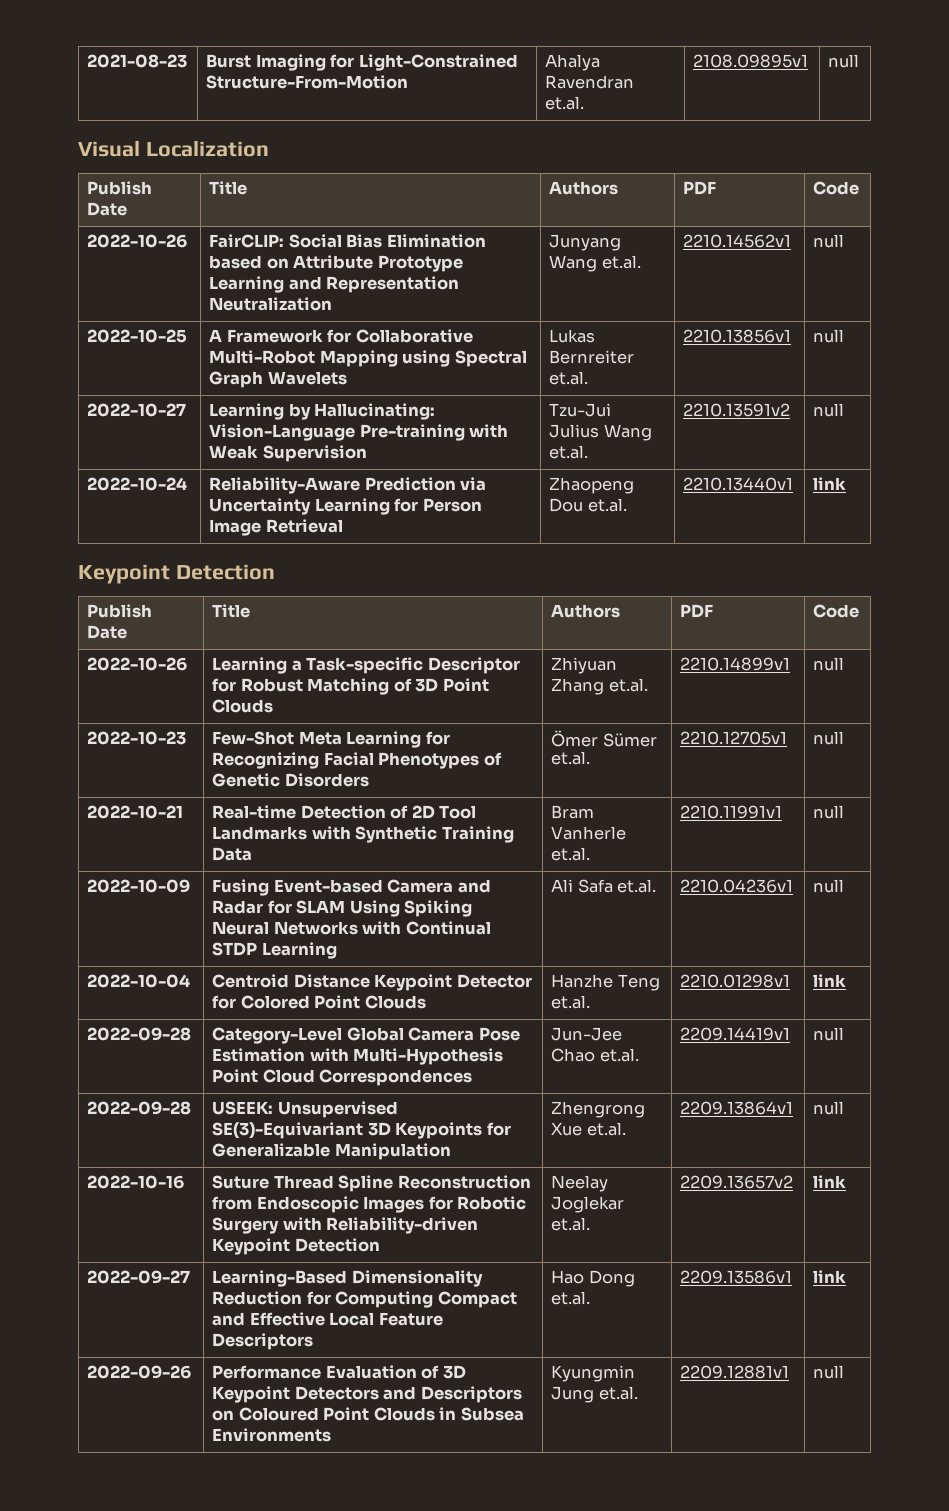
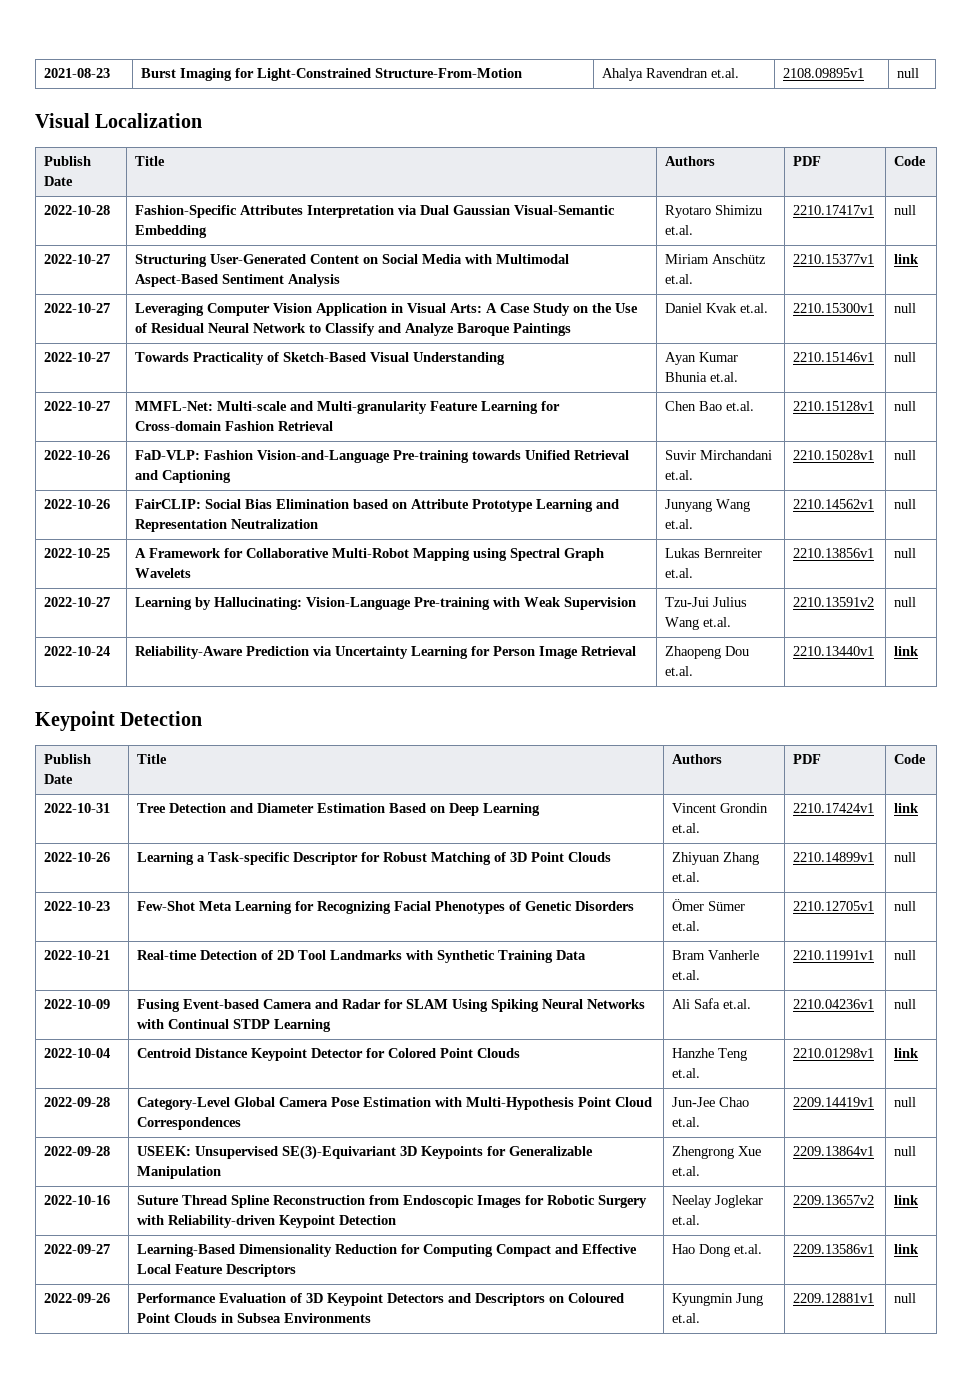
+ 2022-10-28 | Fashion-Specific Attributes Interpretation via Dual Gaussian Visual-Semantic Embedding | Ryotaro Shimizu et.al. | 2210.17417v1 | null
+ 2022-10-27 | Structuring User-Generated Content on Social Media with Multimodal Aspect-Based Sentiment Analysis | Miriam Anschütz et.al. | 2210.15377v1 | link
+ 2022-10-27 | Leveraging Computer Vision Application in Visual Arts: A Case Study on the Use of Residual Neural Network to Classify and Analyze Baroque Paintings | Daniel Kvak et.al. | 2210.15300v1 | null
+ 2022-10-27 | Towards Practicality of Sketch-Based Visual Understanding | Ayan Kumar Bhunia et.al. | 2210.15146v1 | null
+ 2022-10-27 | MMFL-Net: Multi-scale and Multi-granularity Feature Learning for Cross-domain Fashion Retrieval | Chen Bao et.al. | 2210.15128v1 | null
+ 2022-10-26 | FaD-VLP: Fashion Vision-and-Language Pre-training towards Unified Retrieval and Captioning | Suvir Mirchandani et.al. | 2210.15028v1 | null
+ 2022-10-31 | Tree Detection and Diameter Estimation Based on Deep Learning | Vincent Grondin et.al. | 2210.17424v1 | link

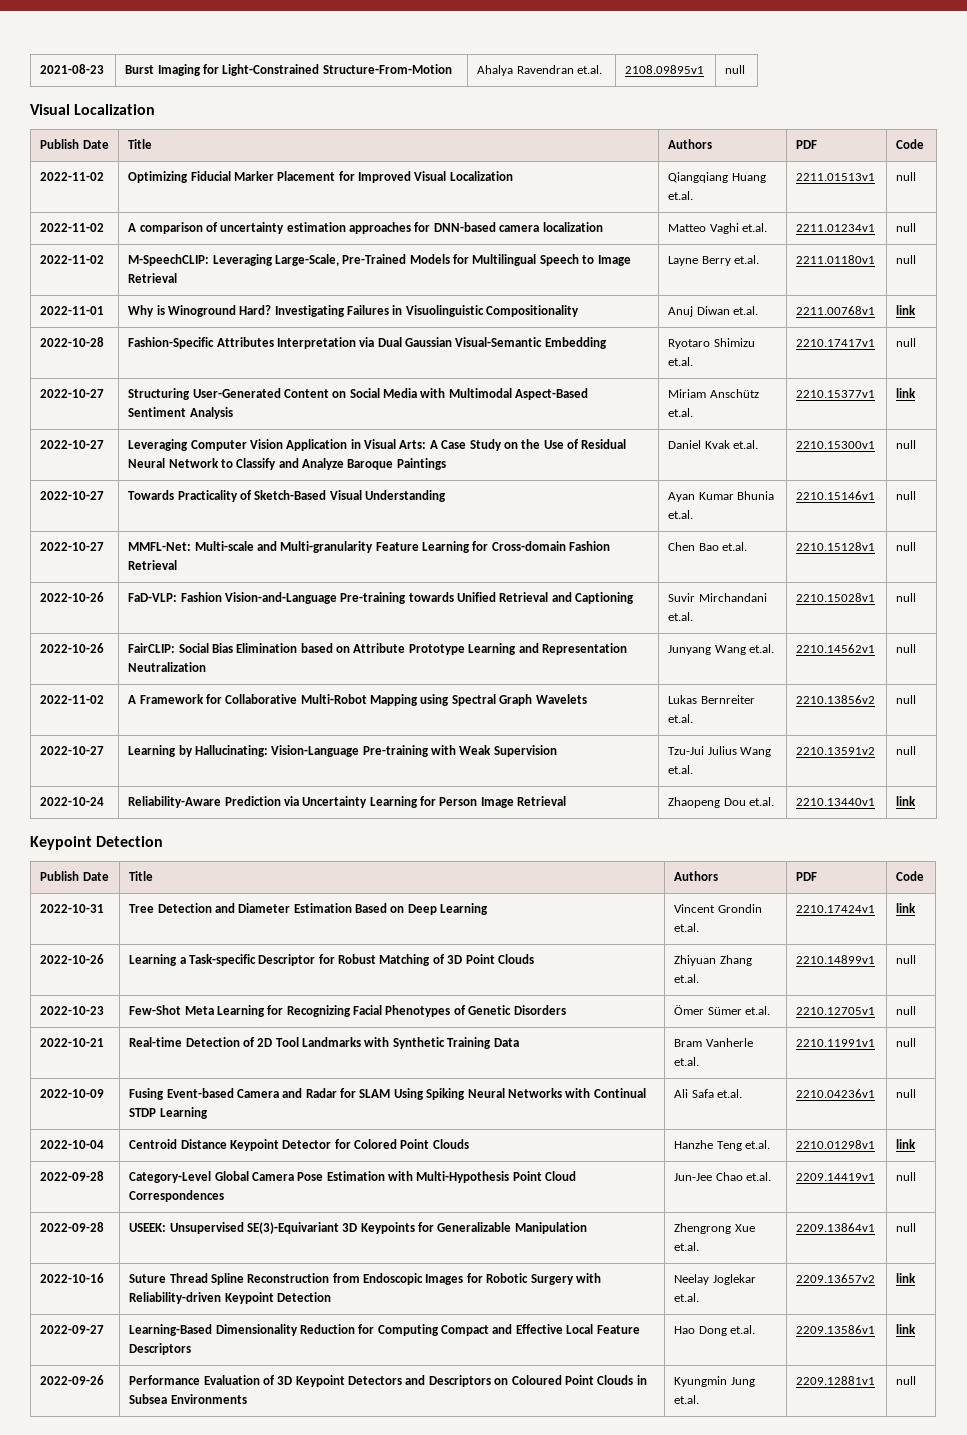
+ 2022-11-02 | Optimizing Fiducial Marker Placement for Improved Visual Localization | Qiangqiang Huang et.al. | 2211.01513v1 | null
+ 2022-11-02 | A comparison of uncertainty estimation approaches for DNN-based camera localization | Matteo Vaghi et.al. | 2211.01234v1 | null
+ 2022-11-02 | M-SpeechCLIP: Leveraging Large-Scale, Pre-Trained Models for Multilingual Speech to Image Retrieval | Layne Berry et.al. | 2211.01180v1 | null
+ 2022-11-01 | Why is Winoground Hard? Investigating Failures in Visuolinguistic Compositionality | Anuj Diwan et.al. | 2211.00768v1 | link
- 2022-10-25 | A Framework for Collaborative Multi-Robot Mapping using Spectral Graph Wavelets | Lukas Bernreiter et.al. | 2210.13856v1 | null
+ 2022-11-02 | A Framework for Collaborative Multi-Robot Mapping using Spectral Graph Wavelets | Lukas Bernreiter et.al. | 2210.13856v2 | null

